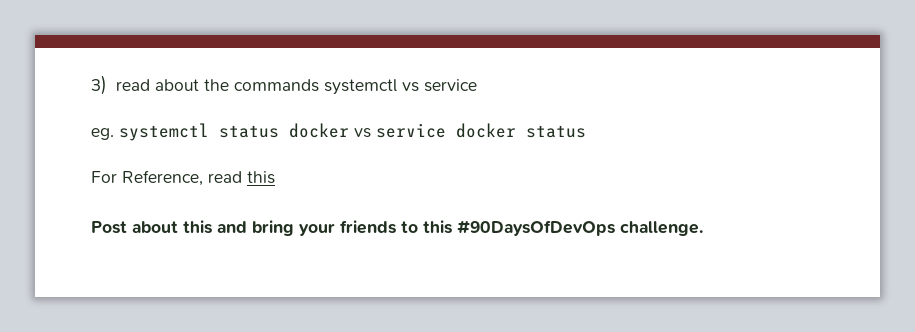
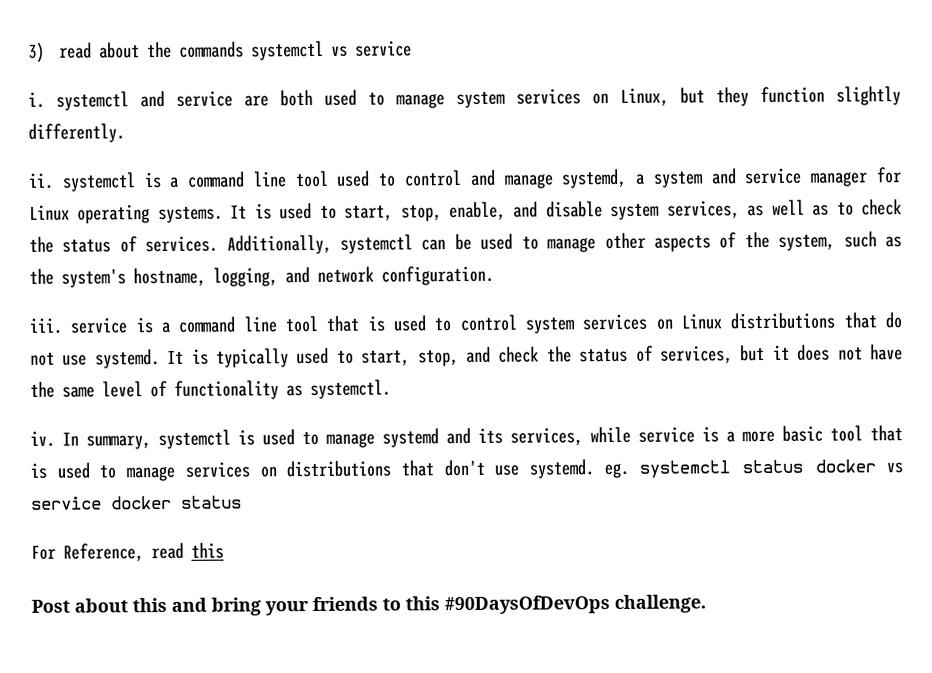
- eg. systemctl status docker vs service docker status
+ i. systemctl and service are both used to manage system services on Linux, but they function slightly differently.
+ ii. systemctl is a command line tool used to control and manage systemd, a system and service manager for Linux operating systems. It is used to start, stop, enable, and disable system services, as well as to check the status of services. Additionally, systemctl can be used to manage other aspects of the system, such as the system's hostname, logging, and network configuration.
+ iii. service is a command line tool that is used to control system services on Linux distributions that do not use systemd. It is typically used to start, stop, and check the status of services, but it does not have the same level of functionality as systemctl.
+ iv. In summary, systemctl is used to manage systemd and its services, while service is a more basic tool that is used to manage services on distributions that don't use systemd. eg. systemctl status docker vs service docker status

